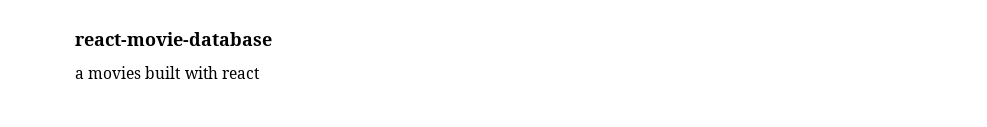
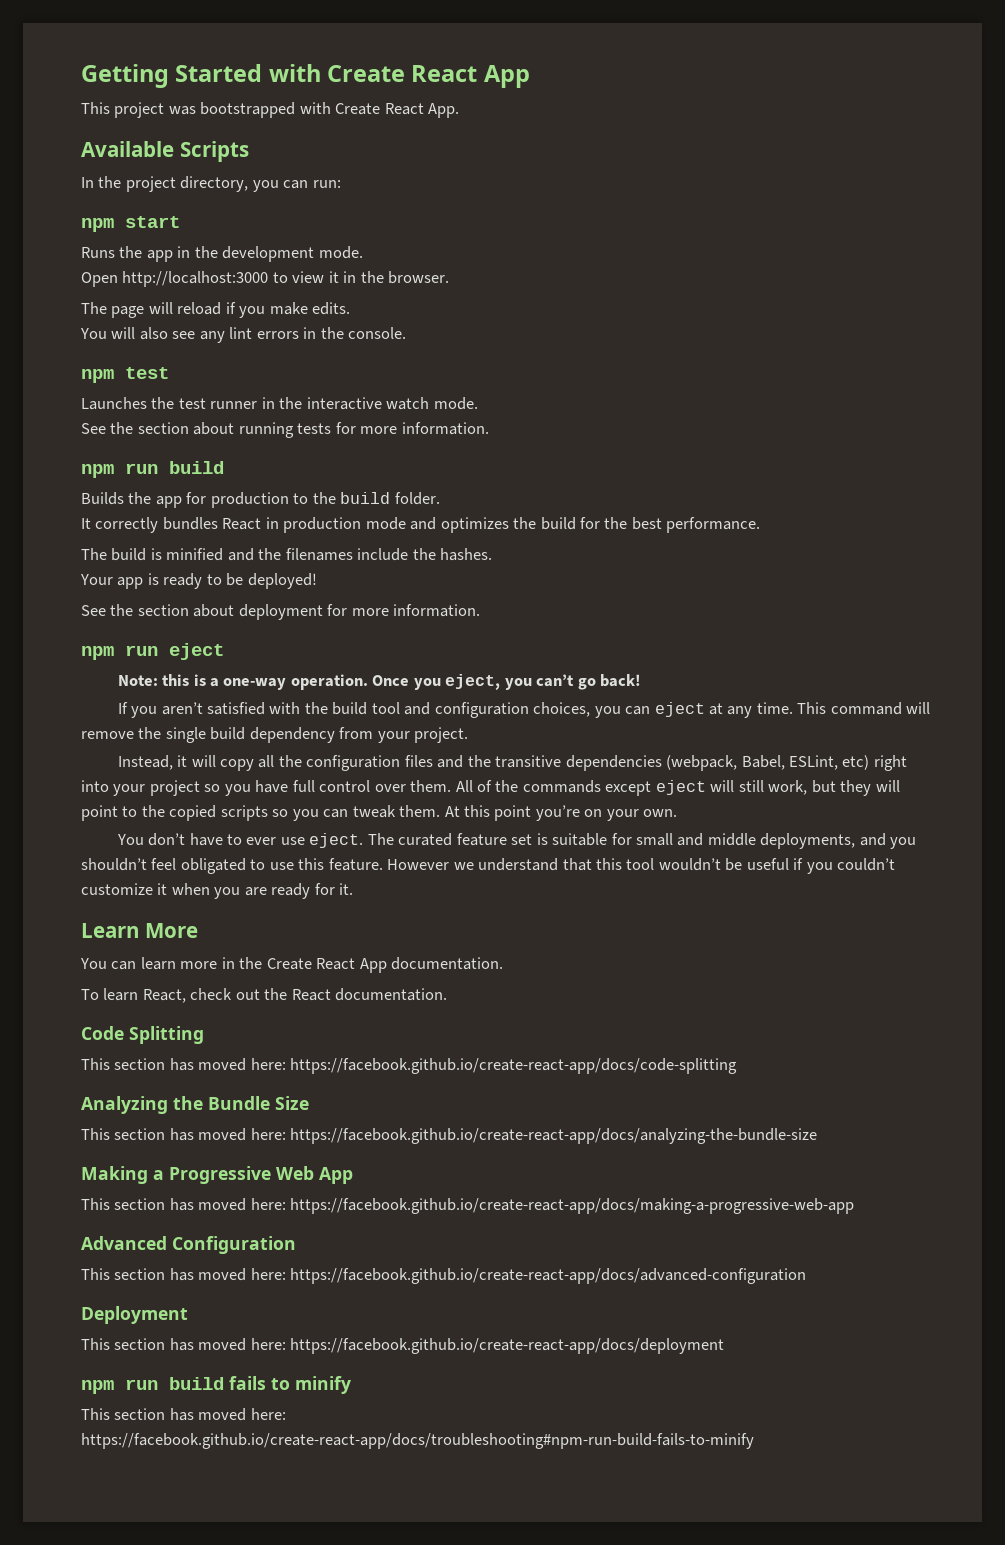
- react-movie-database
- a movies built with react
+ Getting Started with Create React App
+ This project was bootstrapped with Create React App.
+ Available Scripts
+ In the project directory, you can run:
+ npm start
+ Runs the app in the development mode.
+ Open http://localhost:3000 to view it in the browser.
+ The page will reload if you make edits.
+ You will also see any lint errors in the console.
+ npm test
+ Launches the test runner in the interactive watch mode.
+ See the section about running tests for more information.
+ npm run build
+ Builds the app for production to the build folder.
+ It correctly bundles React in production mode and optimizes the build for the best performance.
+ The build is minified and the filenames include the hashes.
+ Your app is ready to be deployed!
+ See the section about deployment for more information.
+ npm run eject
+ Note: this is a one-way operation. Once you eject, you can’t go back!
+ If you aren’t satisfied with the build tool and configuration choices, you can eject at any time. This command will remove the single build dependency from your project.
+ Instead, it will copy all the configuration files and the transitive dependencies (webpack, Babel, ESLint, etc) right into your project so you have full control over them. All of the commands except eject will still work, but they will point to the copied scripts so you can tweak them. At this point you’re on your own.
+ You don’t have to ever use eject. The curated feature set is suitable for small and middle deployments, and you shouldn’t feel obligated to use this feature. However we understand that this tool wouldn’t be useful if you couldn’t customize it when you are ready for it.
+ Learn More
+ You can learn more in the Create React App documentation.
+ To learn React, check out the React documentation.
+ Code Splitting
+ This section has moved here: https://facebook.github.io/create-react-app/docs/code-splitting
+ Analyzing the Bundle Size
+ This section has moved here: https://facebook.github.io/create-react-app/docs/analyzing-the-bundle-size
+ Making a Progressive Web App
+ This section has moved here: https://facebook.github.io/create-react-app/docs/making-a-progressive-web-app
+ Advanced Configuration
+ This section has moved here: https://facebook.github.io/create-react-app/docs/advanced-configuration
+ Deployment
+ This section has moved here: https://facebook.github.io/create-react-app/docs/deployment
+ npm run build fails to minify
+ This section has moved here: https://facebook.github.io/create-react-app/docs/troubleshooting#npm-run-build-fails-to-minify

